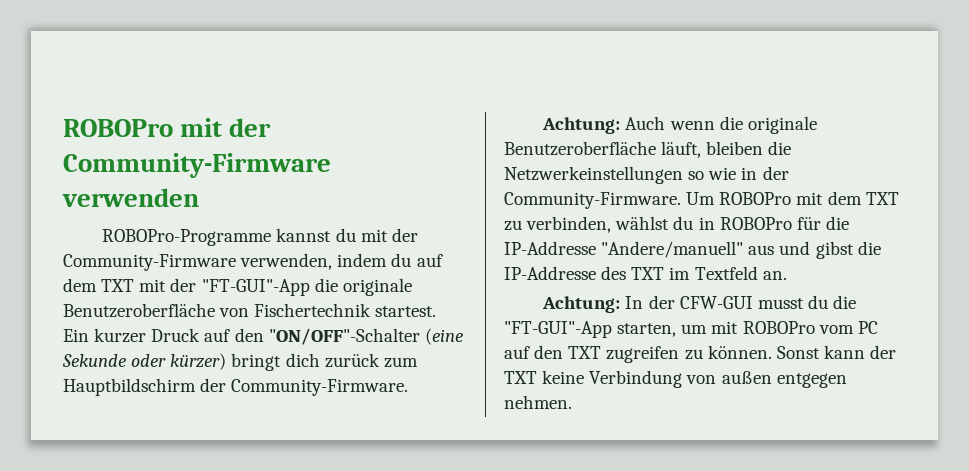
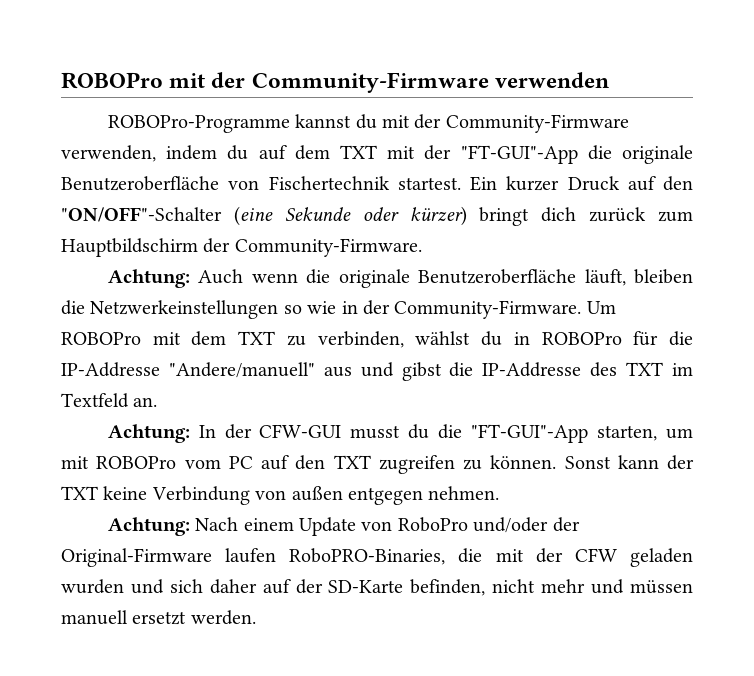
+ Achtung: Nach einem Update von RoboPro und/oder der Original-Firmware laufen RoboPRO-Binaries, die mit der CFW geladen wurden und sich daher auf der SD-Karte befinden, nicht mehr und müssen manuell ersetzt werden.

